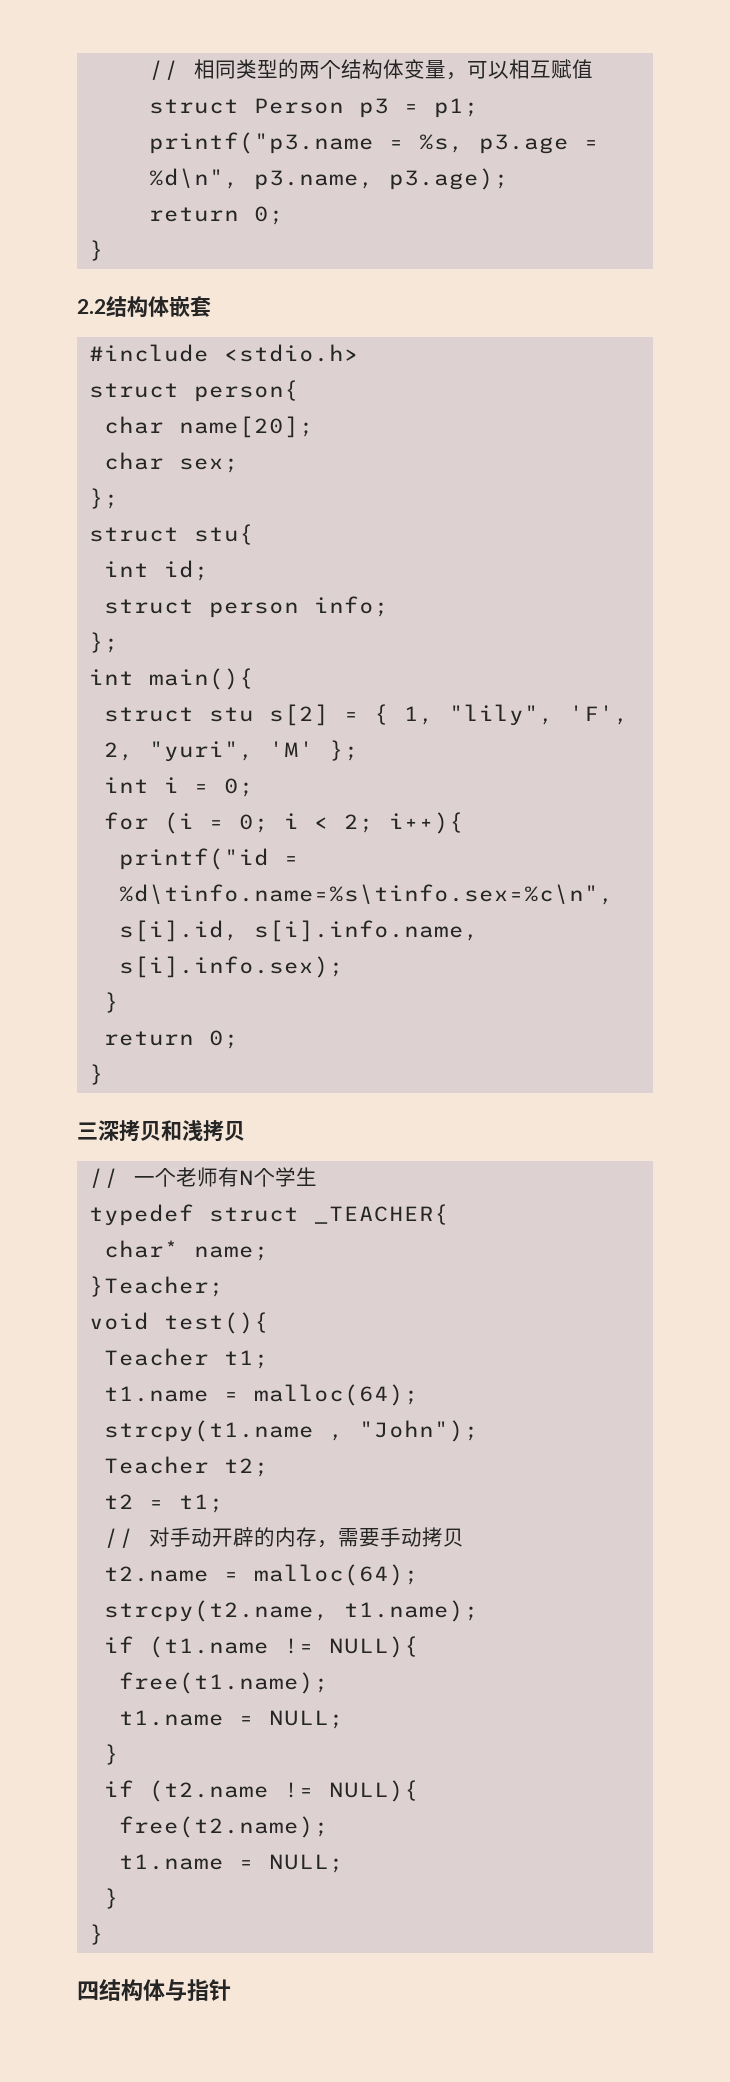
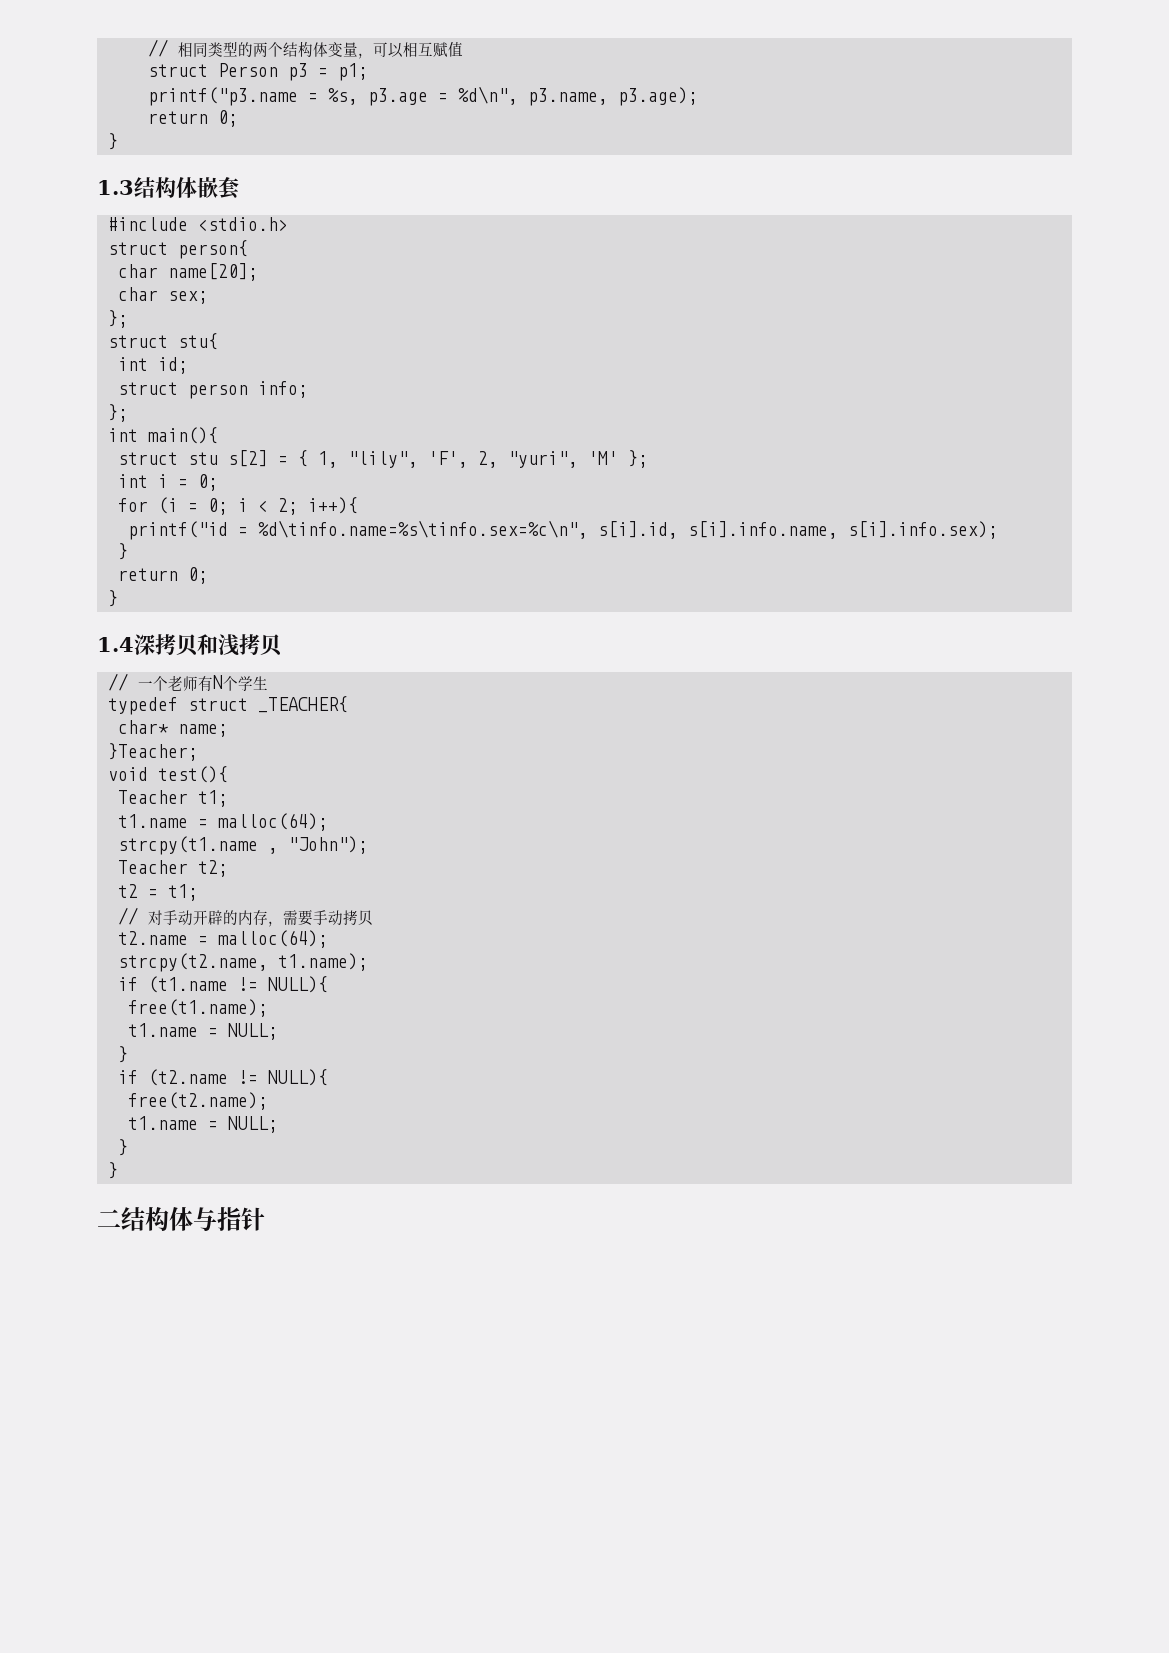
- 2.2结构体嵌套
+ 1.3结构体嵌套
- 三深拷贝和浅拷贝
+ 1.4深拷贝和浅拷贝
- 四结构体与指针
+ 二结构体与指针

